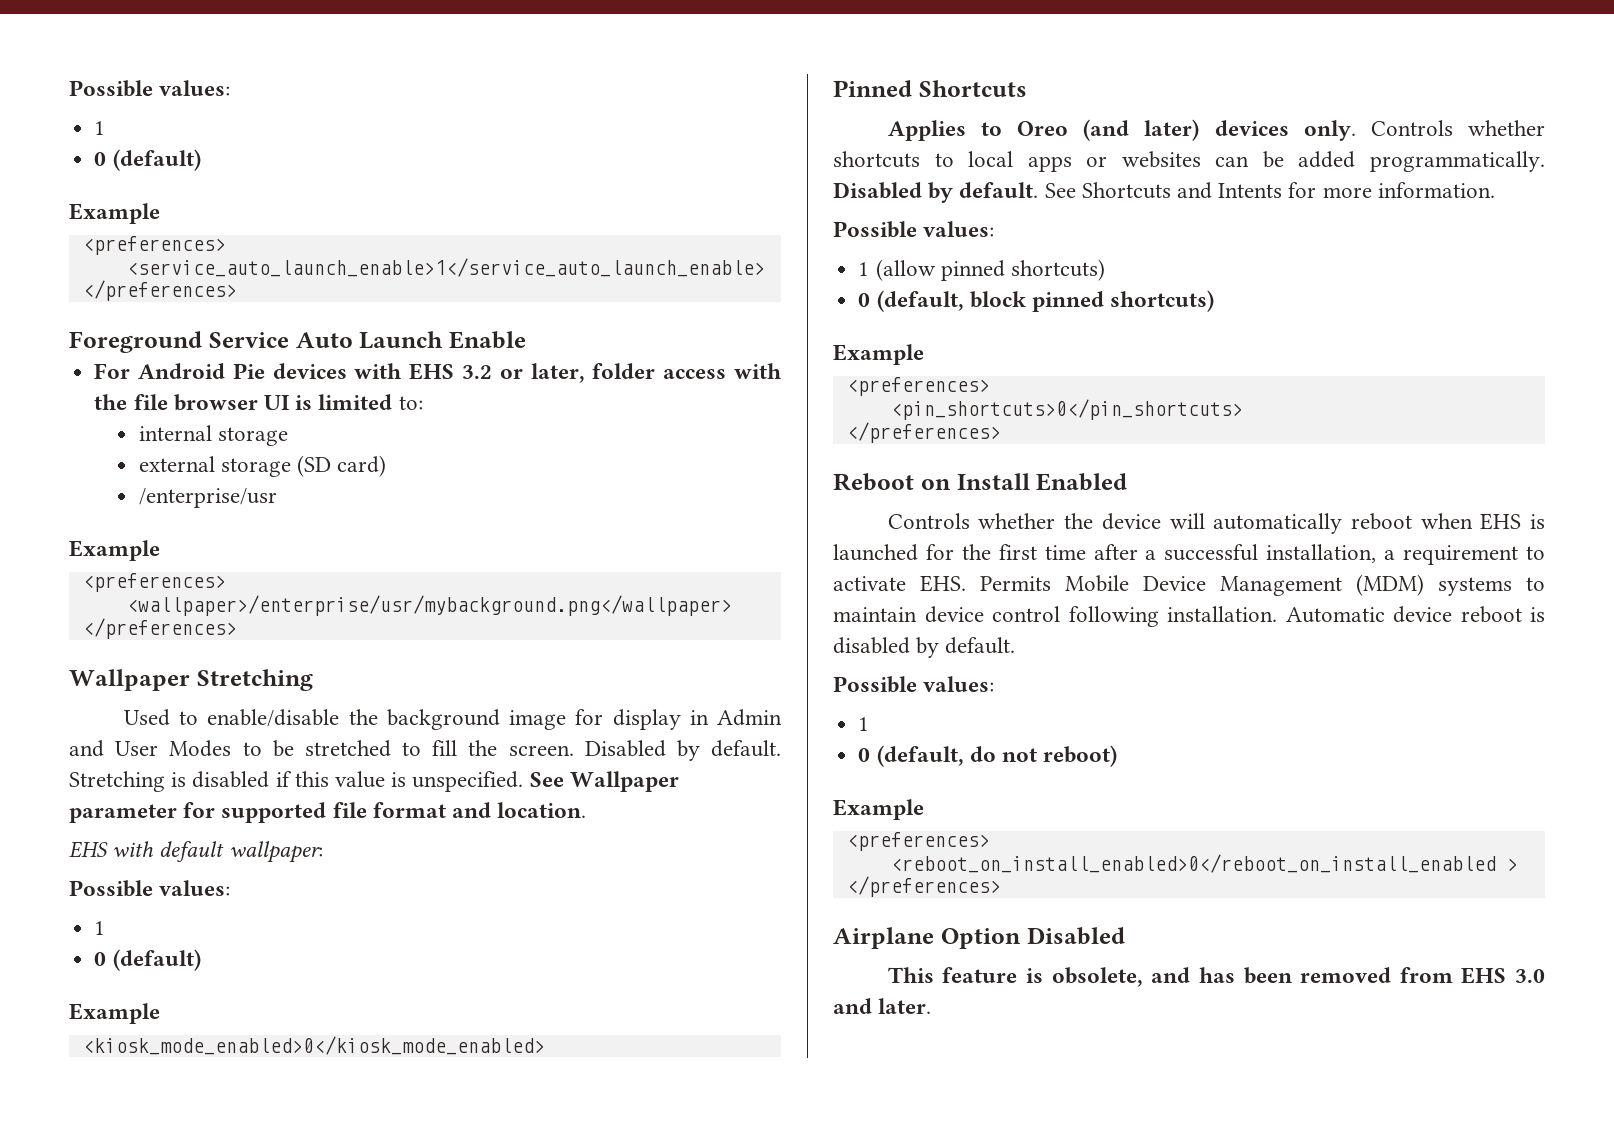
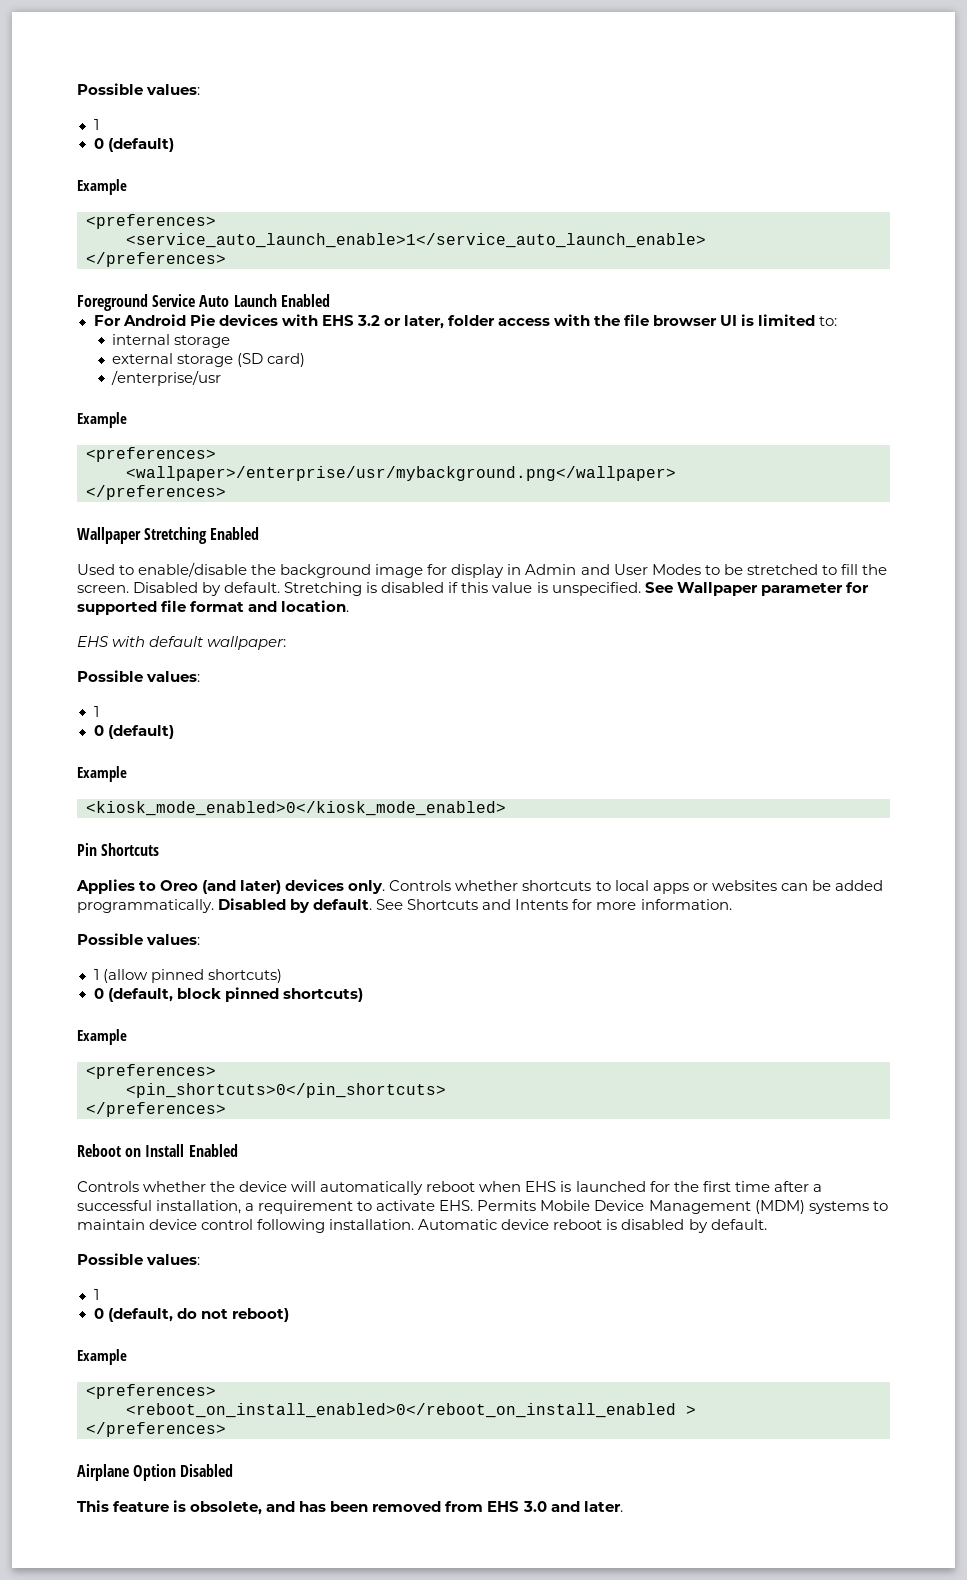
- Foreground Service Auto Launch Enable
+ Foreground Service Auto Launch Enabled
- Wallpaper Stretching
+ Wallpaper Stretching Enabled
- Pinned Shortcuts
+ Pin Shortcuts

